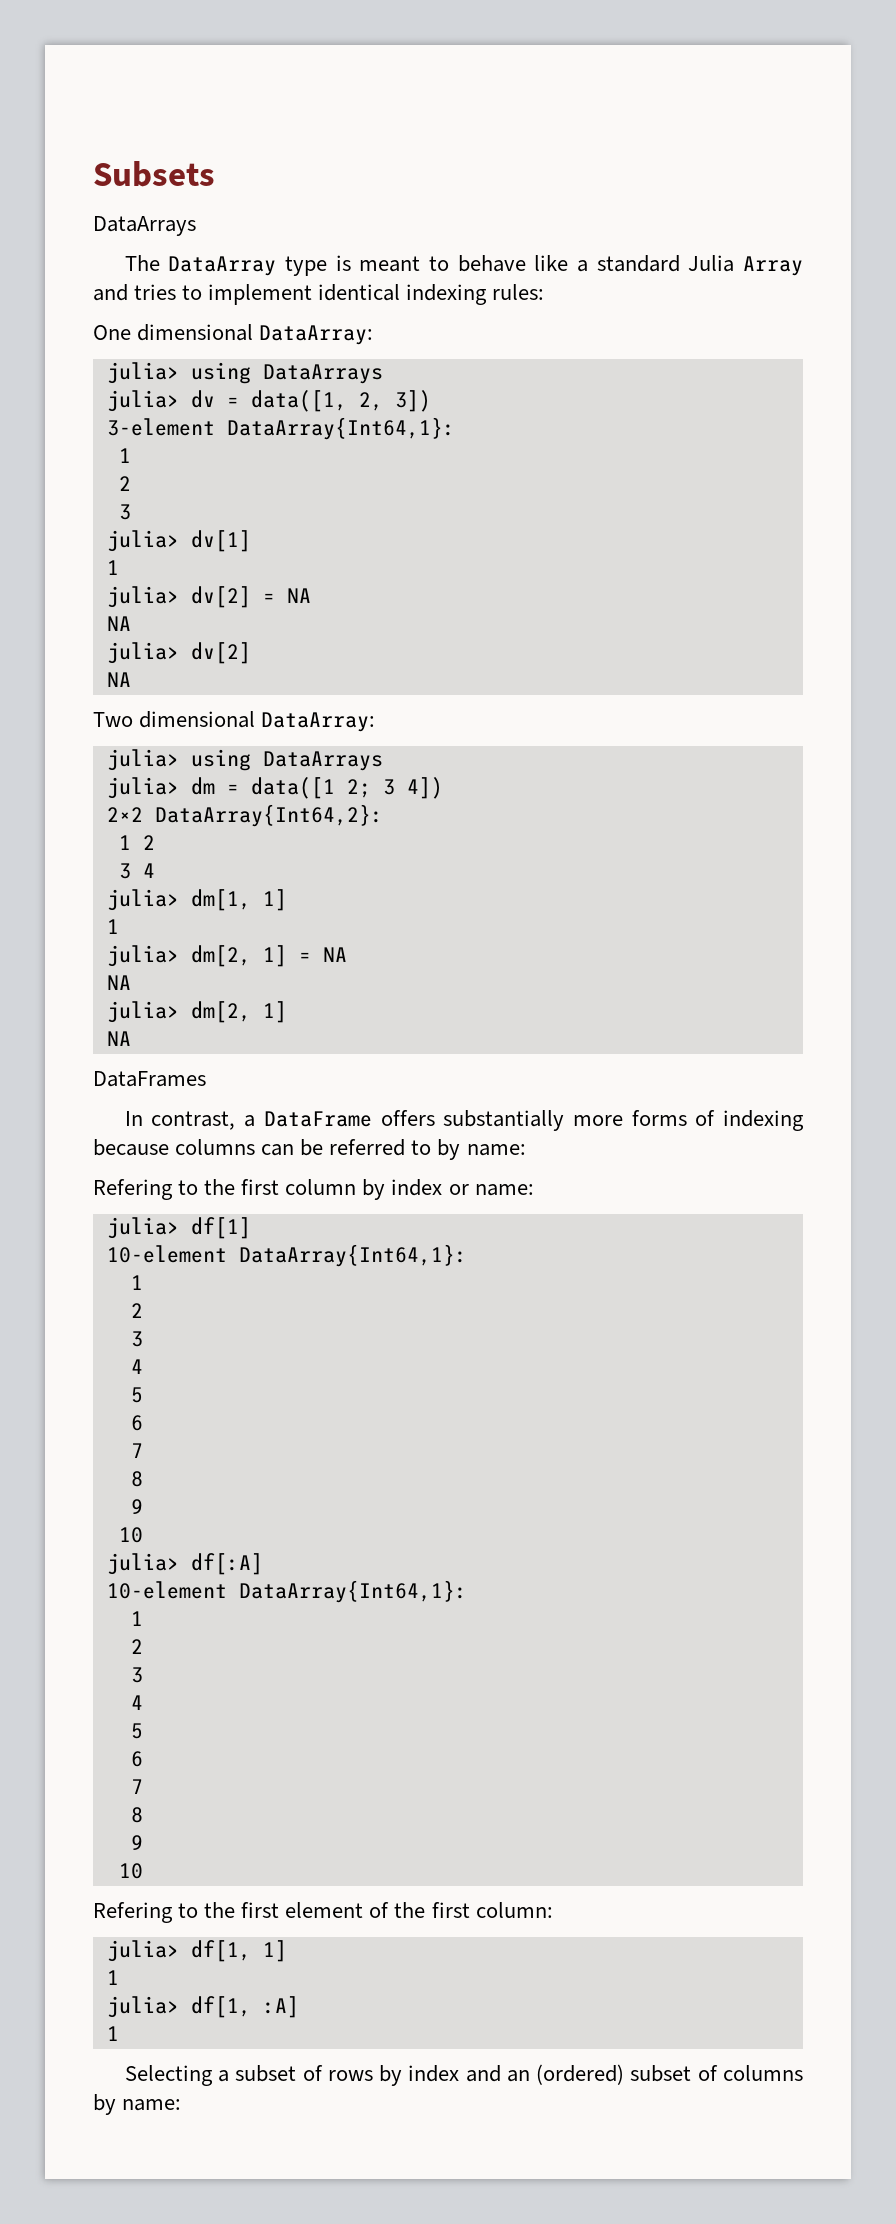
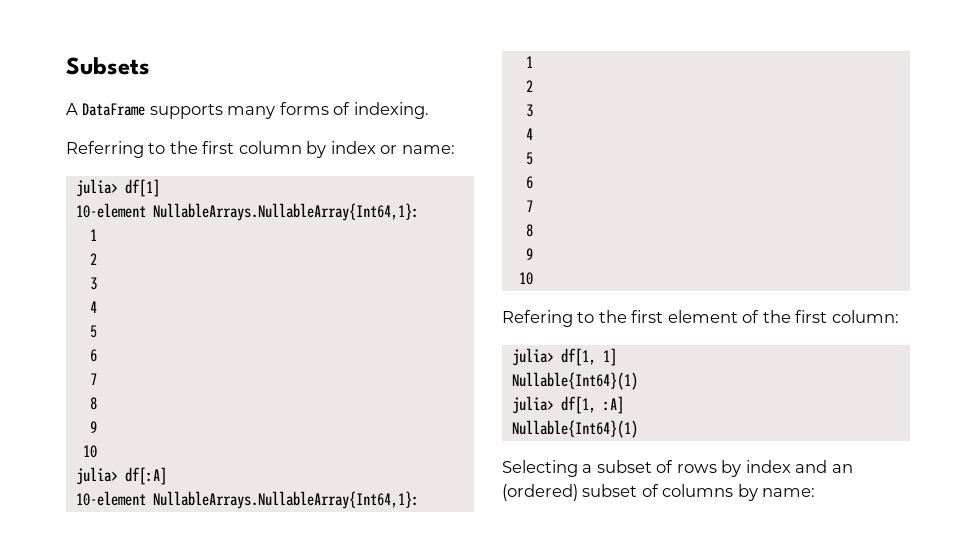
  Subsets
- DataArrays
- The DataArray type is meant to behave like a standard Julia Array and tries to implement identical indexing rules:
- One dimensional DataArray:
- julia> using DataArrays
- julia> dv = data([1, 2, 3])
- 3-element DataArray{Int64,1}:
- 1
- 2
- 3
- julia> dv[1]
- 1
- julia> dv[2] = NA
- NA
- julia> dv[2]
- NA
- Two dimensional DataArray:
- julia> using DataArrays
- julia> dm = data([1 2; 3 4])
- 2×2 DataArray{Int64,2}:
- 1 2
- 3 4
- julia> dm[1, 1]
- 1
- julia> dm[2, 1] = NA
- NA
- julia> dm[2, 1]
- NA
- DataFrames
- In contrast, a DataFrame offers substantially more forms of indexing because columns can be referred to by name:
- Refering to the first column by index or name:
+ A DataFrame supports many forms of indexing.
+ Referring to the first column by index or name:
  julia> df[1]
- 10-element DataArray{Int64,1}:
+ 10-element NullableArrays.NullableArray{Int64,1}:
  julia> df[:A]
- 10-element DataArray{Int64,1}:
+ 10-element NullableArrays.NullableArray{Int64,1}:
  julia> df[1, 1]
- 1
+ Nullable{Int64}(1)
  julia> df[1, :A]
- 1
+ Nullable{Int64}(1)

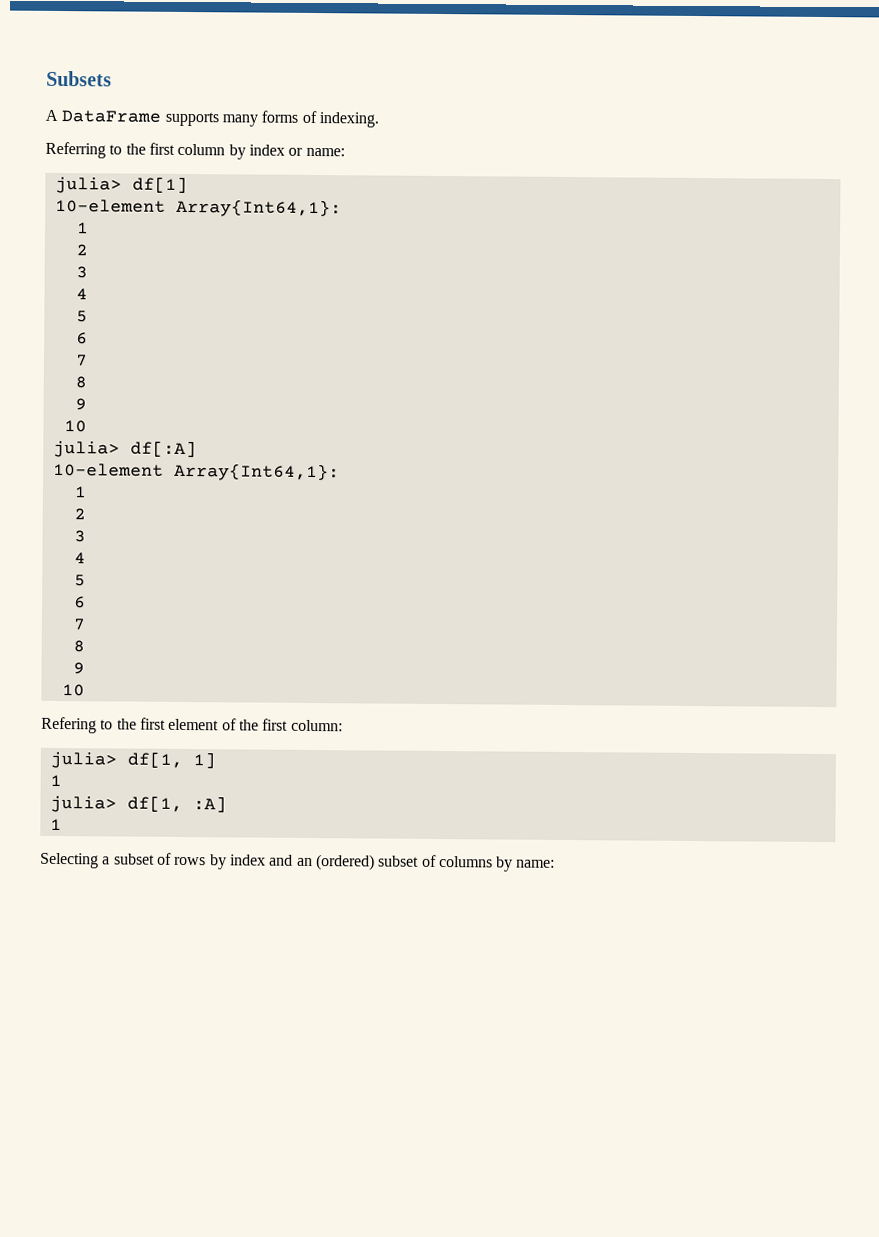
  julia> df[1]
- 10-element NullableArrays.NullableArray{Int64,1}:
+ 10-element Array{Int64,1}:
  julia> df[:A]
- 10-element NullableArrays.NullableArray{Int64,1}:
+ 10-element Array{Int64,1}:
  julia> df[1, 1]
- Nullable{Int64}(1)
+ 1
  julia> df[1, :A]
- Nullable{Int64}(1)
+ 1

